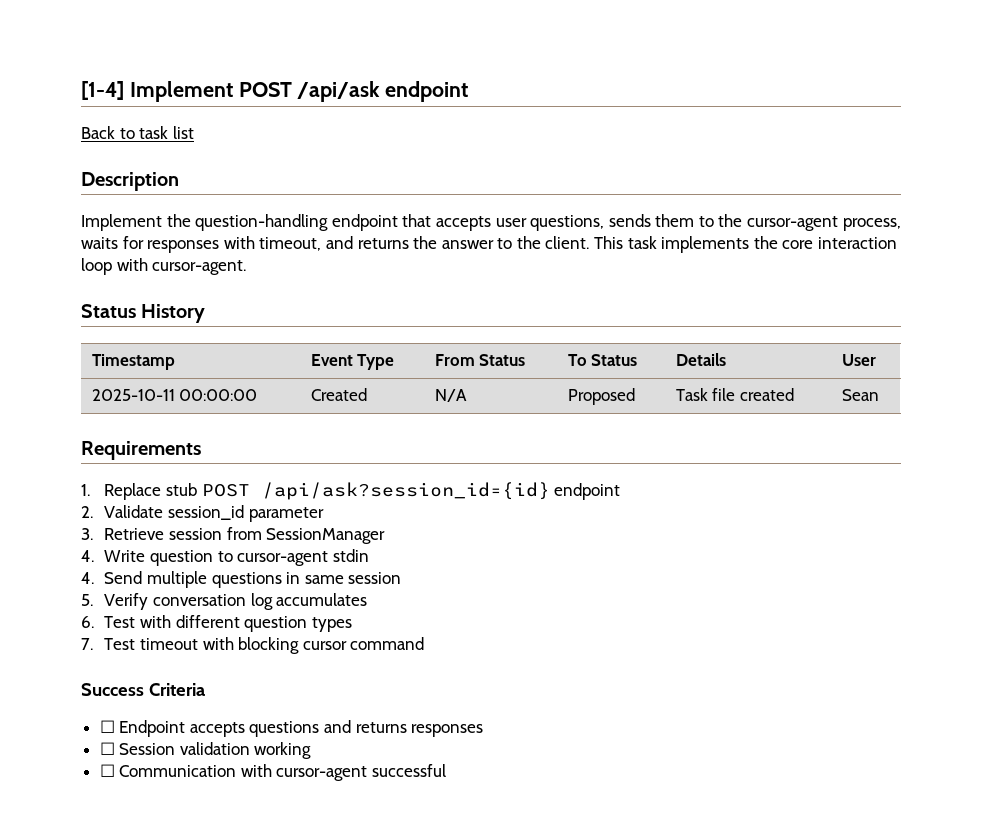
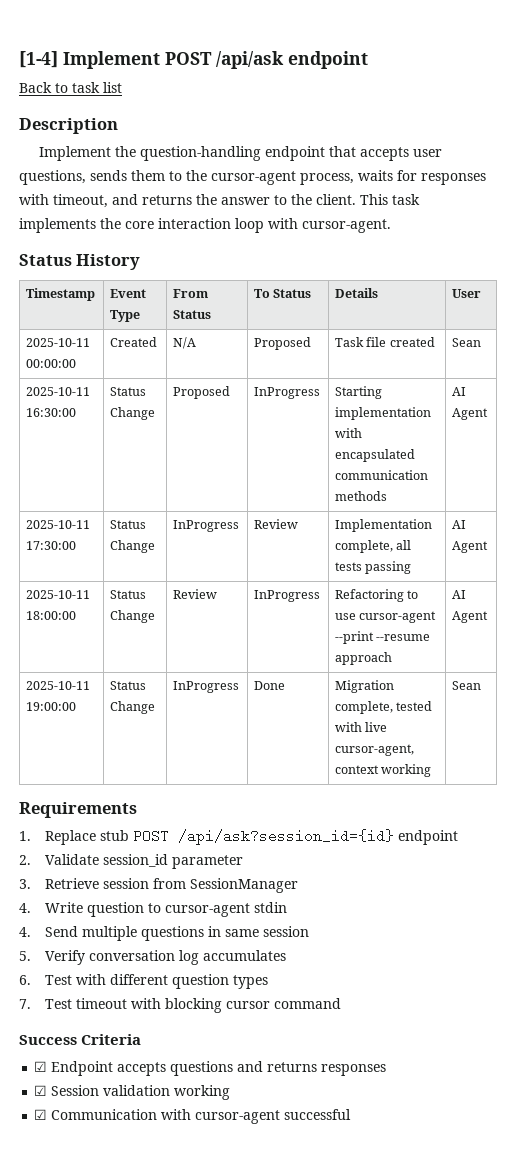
+ 2025-10-11 16:30:00 | Status Change | Proposed | InProgress | Starting implementation with encapsulated communication methods | AI Agent
+ 2025-10-11 17:30:00 | Status Change | InProgress | Review | Implementation complete, all tests passing | AI Agent
+ 2025-10-11 18:00:00 | Status Change | Review | InProgress | Refactoring to use cursor-agent --print --resume approach | AI Agent
+ 2025-10-11 19:00:00 | Status Change | InProgress | Done | Migration complete, tested with live cursor-agent, context working | Sean
- ☐ Endpoint accepts questions and returns responses
+ ☑ Endpoint accepts questions and returns responses
- ☐ Session validation working
+ ☑ Session validation working
- ☐ Communication with cursor-agent successful
+ ☑ Communication with cursor-agent successful

